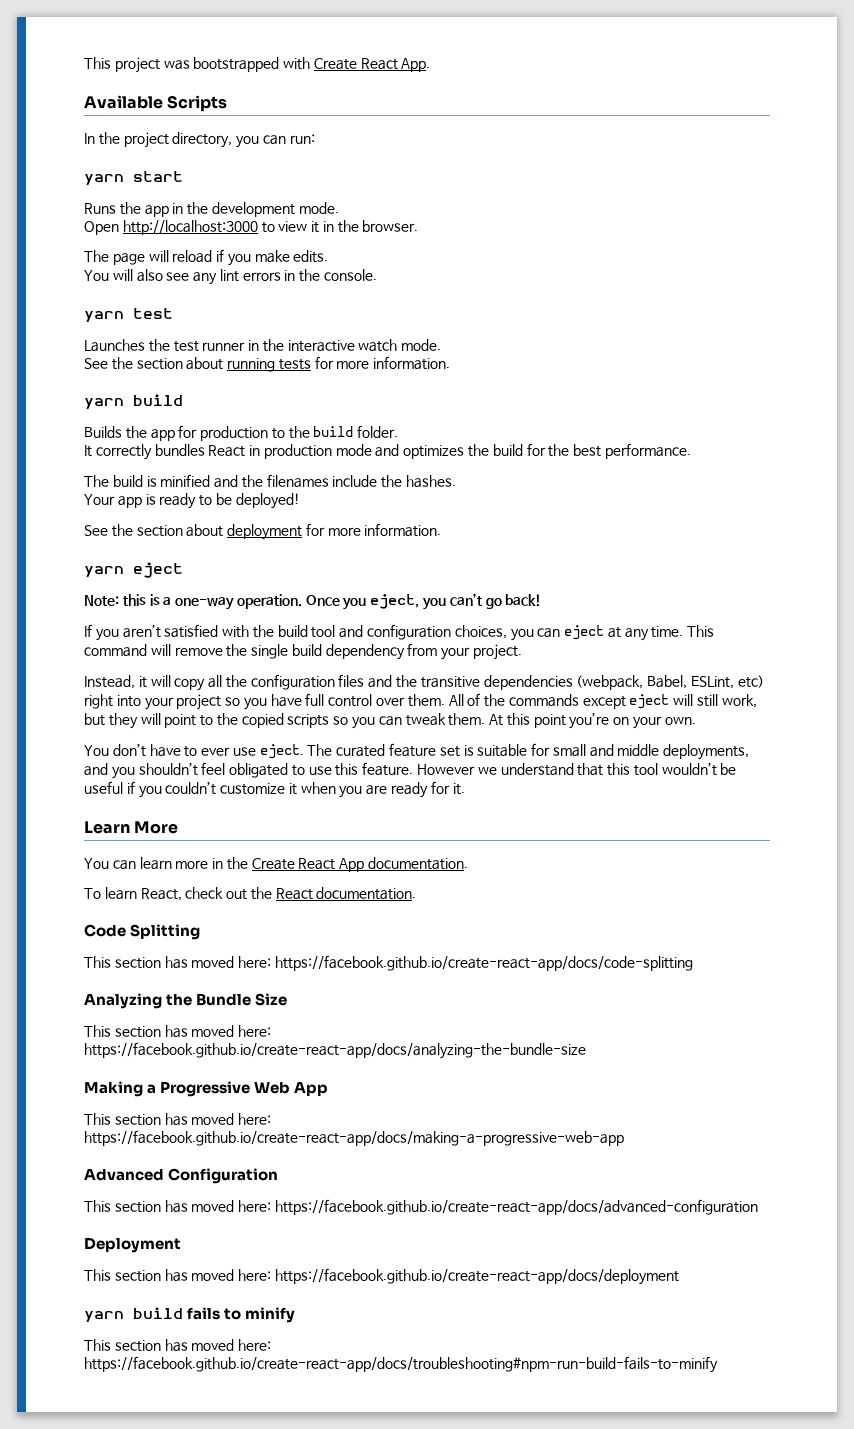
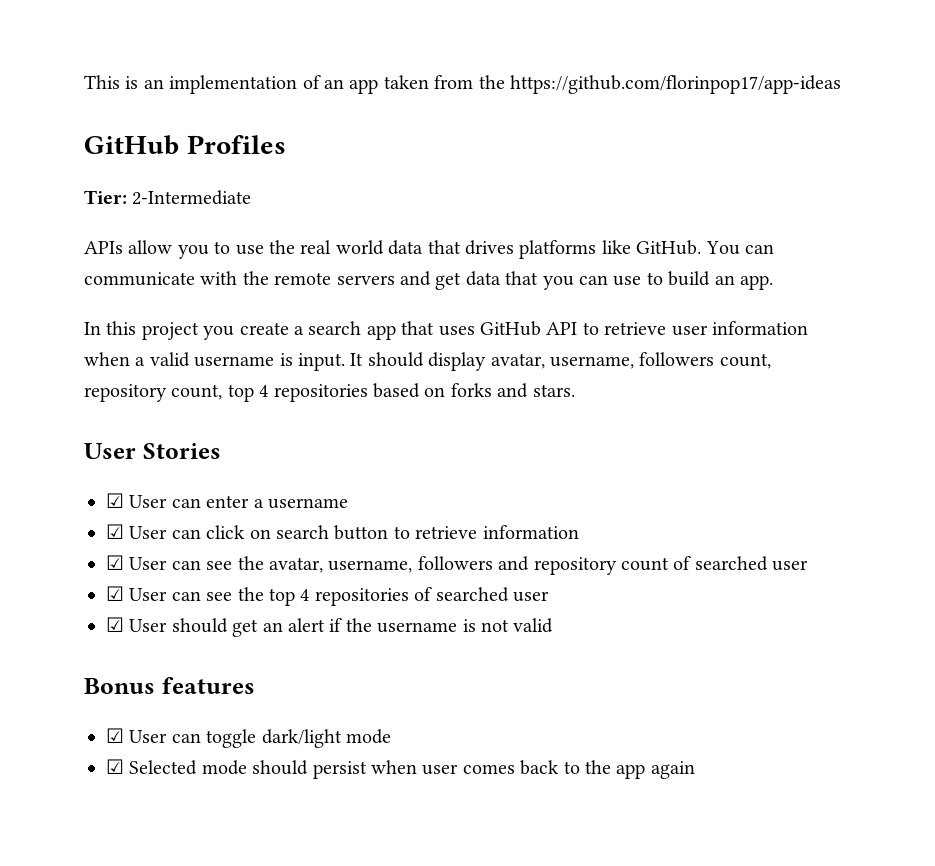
- This project was bootstrapped with Create React App.
- Available Scripts
- In the project directory, you can run:
- yarn start
- Runs the app in the development mode.
- Open http://localhost:3000 to view it in the browser.
- The page will reload if you make edits.
- You will also see any lint errors in the console.
- yarn test
- Launches the test runner in the interactive watch mode.
- See the section about running tests for more information.
- yarn build
- Builds the app for production to the build folder.
- It correctly bundles React in production mode and optimizes the build for the best performance.
- The build is minified and the filenames include the hashes.
- Your app is ready to be deployed!
- See the section about deployment for more information.
- yarn eject
- Note: this is a one-way operation. Once you eject, you can’t go back!
- If you aren’t satisfied with the build tool and configuration choices, you can eject at any time. This command will remove the single build dependency from your project.
- Instead, it will copy all the configuration files and the transitive dependencies (webpack, Babel, ESLint, etc) right into your project so you have full control over them. All of the commands except eject will still work, but they will point to the copied scripts so you can tweak them. At this point you’re on your own.
- You don’t have to ever use eject. The curated feature set is suitable for small and middle deployments, and you shouldn’t feel obligated to use this feature. However we understand that this tool wouldn’t be useful if you couldn’t customize it when you are ready for it.
- Learn More
- You can learn more in the Create React App documentation.
- To learn React, check out the React documentation.
- Code Splitting
- This section has moved here: https://facebook.github.io/create-react-app/docs/code-splitting
- Analyzing the Bundle Size
- This section has moved here: https://facebook.github.io/create-react-app/docs/analyzing-the-bundle-size
- Making a Progressive Web App
- This section has moved here: https://facebook.github.io/create-react-app/docs/making-a-progressive-web-app
- Advanced Configuration
- This section has moved here: https://facebook.github.io/create-react-app/docs/advanced-configuration
- Deployment
- This section has moved here: https://facebook.github.io/create-react-app/docs/deployment
- yarn build fails to minify
- This section has moved here: https://facebook.github.io/create-react-app/docs/troubleshooting#npm-run-build-fails-to-minify
+ This is an implementation of an app taken from the https://github.com/florinpop17/app-ideas
+ GitHub Profiles
+ Tier: 2-Intermediate
+ APIs allow you to use the real world data that drives platforms like GitHub. You can communicate with the remote servers and get data that you can use to build an app.
+ In this project you create a search app that uses GitHub API to retrieve user information when a valid username is input. It should display avatar, username, followers count, repository count, top 4 repositories based on forks and stars.
+ User Stories
+ ☑ User can enter a username
+ ☑ User can click on search button to retrieve information
+ ☑ User can see the avatar, username, followers and repository count of searched user
+ ☑ User can see the top 4 repositories of searched user
+ ☑ User should get an alert if the username is not valid
+ Bonus features
+ ☑ User can toggle dark/light mode
+ ☑ Selected mode should persist when user comes back to the app again

